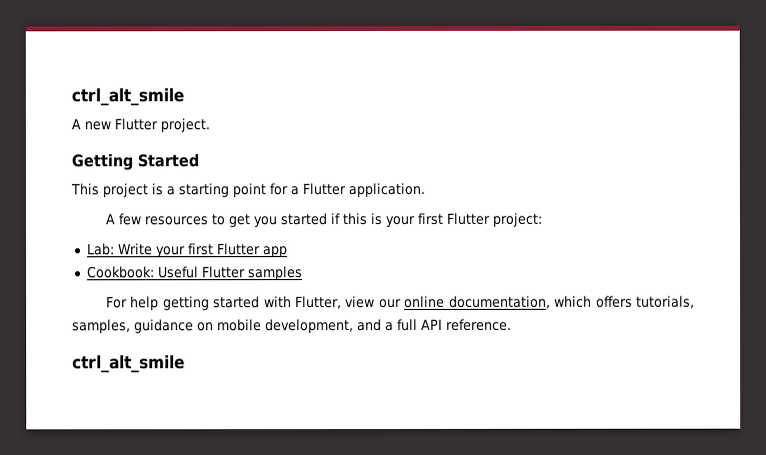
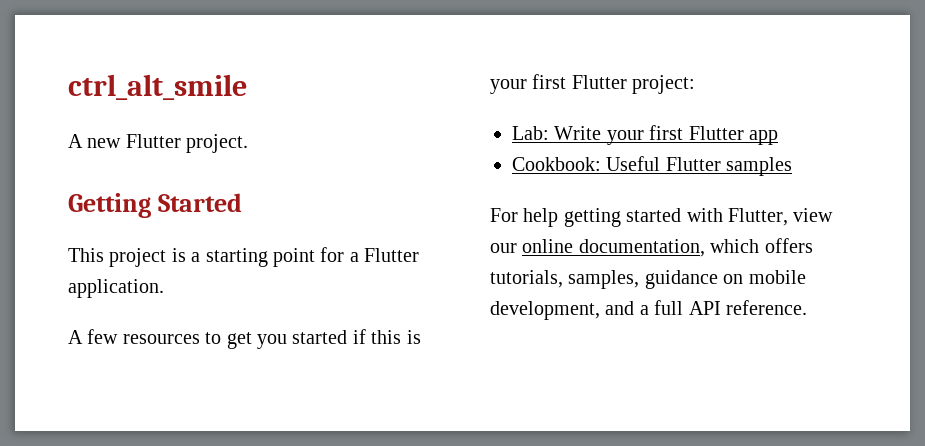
  For help getting started with Flutter, view our online documentation, which offers tutorials, samples, guidance on mobile development, and a full API reference.
- ctrl_alt_smile

